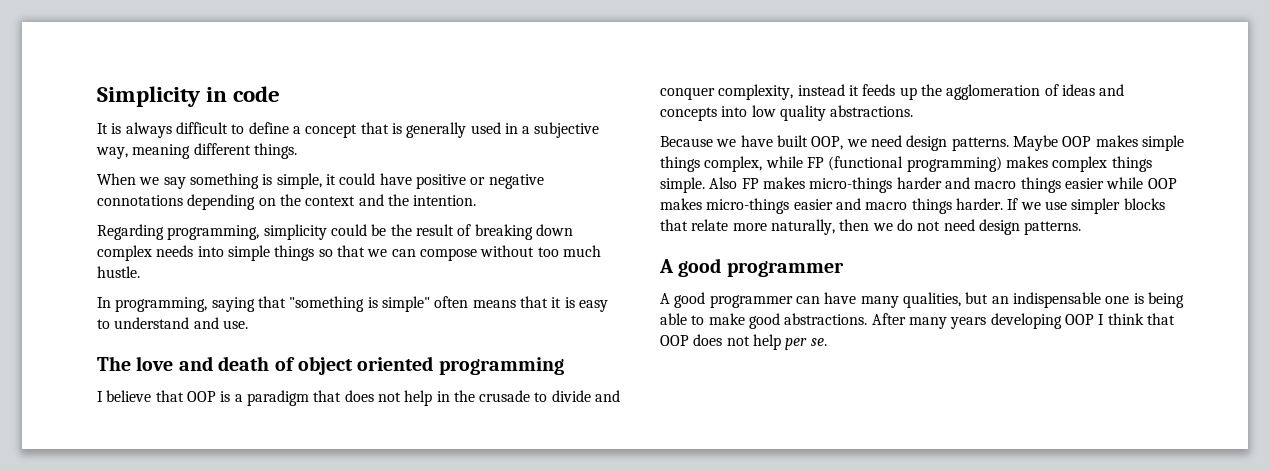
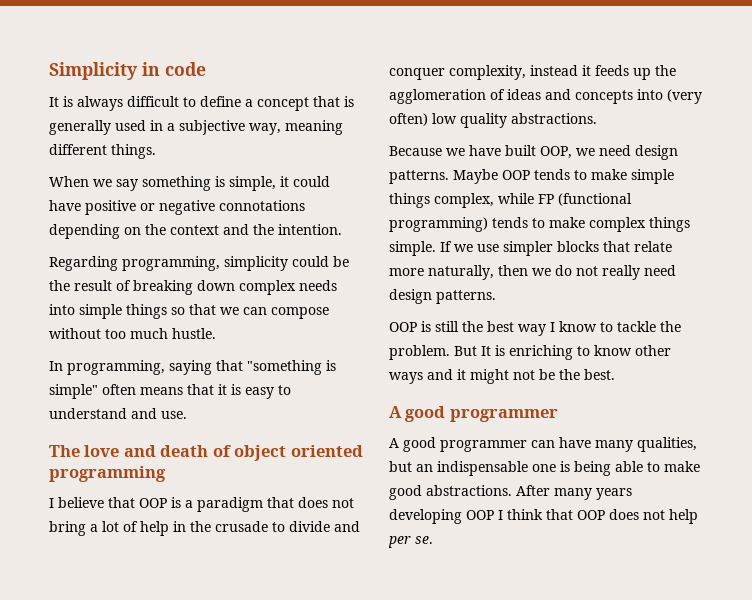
- I believe that OOP is a paradigm that does not help in the crusade to divide and conquer complexity, instead it feeds up the agglomeration of ideas and concepts into low quality abstractions.
+ I believe that OOP is a paradigm that does not bring a lot of help in the crusade to divide and conquer complexity, instead it feeds up the agglomeration of ideas and concepts into (very often) low quality abstractions.
- Maybe OOP makes simple things complex, while FP (functional programming) makes complex things simple. Also FP makes micro-things harder and macro things easier while OOP makes micro-things easier and macro things harder.
+ Maybe OOP tends to make simple things complex, while FP (functional programming) tends to make complex things simple.
- If we use simpler blocks that relate more naturally, then we do not need design patterns.
+ If we use simpler blocks that relate more naturally, then we do not really need design patterns.
+ OOP is still the best way I know to tackle the problem. But It is enriching to know other ways and it might not be the best.

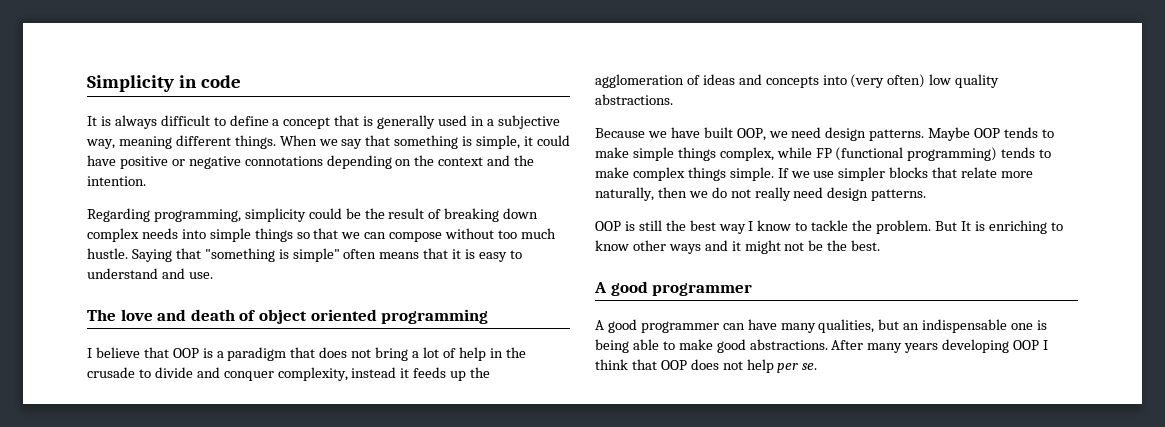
- It is always difficult to define a concept that is generally used in a subjective way, meaning different things.
- When we say something is simple, it could have positive or negative connotations depending on the context and the intention.
+ It is always difficult to define a concept that is generally used in a subjective way, meaning different things. When we say that something is simple, it could have positive or negative connotations depending on the context and the intention.
- Regarding programming, simplicity could be the result of breaking down complex needs into simple things so that we can compose without too much hustle.
- In programming, saying that "something is simple" often means that it is easy to understand and use.
+ Regarding programming, simplicity could be the result of breaking down complex needs into simple things so that we can compose without too much hustle. Saying that "something is simple" often means that it is easy to understand and use.

